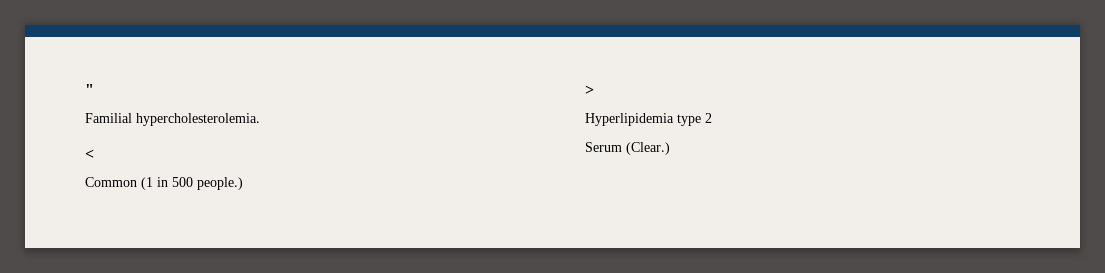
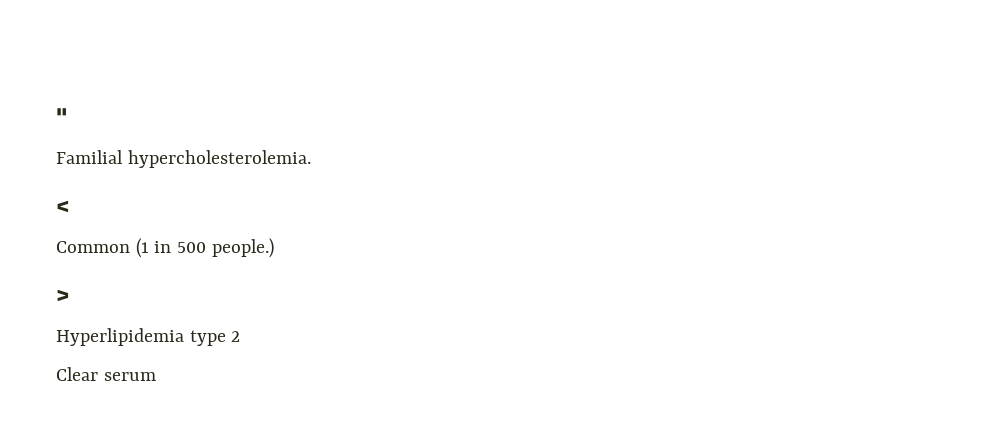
- Serum (Clear.)
+ Clear serum

